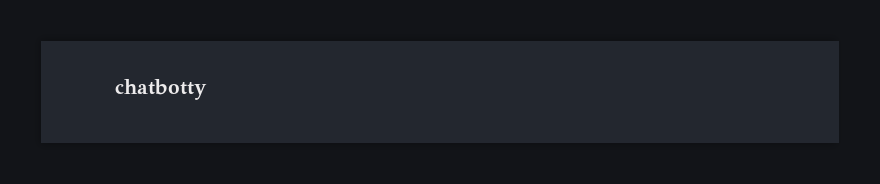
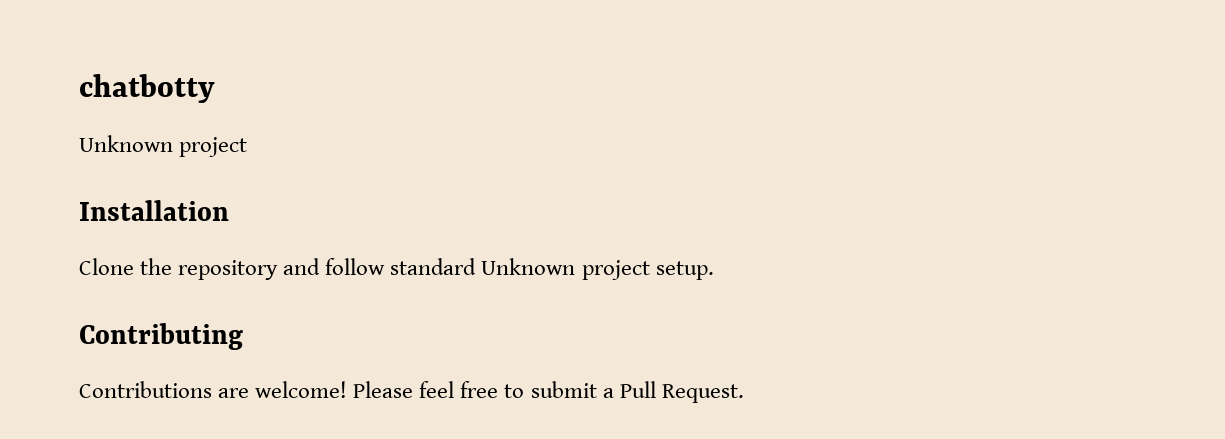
  chatbotty
+ Unknown project
+ Installation
+ Clone the repository and follow standard Unknown project setup.
+ Contributing
+ Contributions are welcome! Please feel free to submit a Pull Request.

